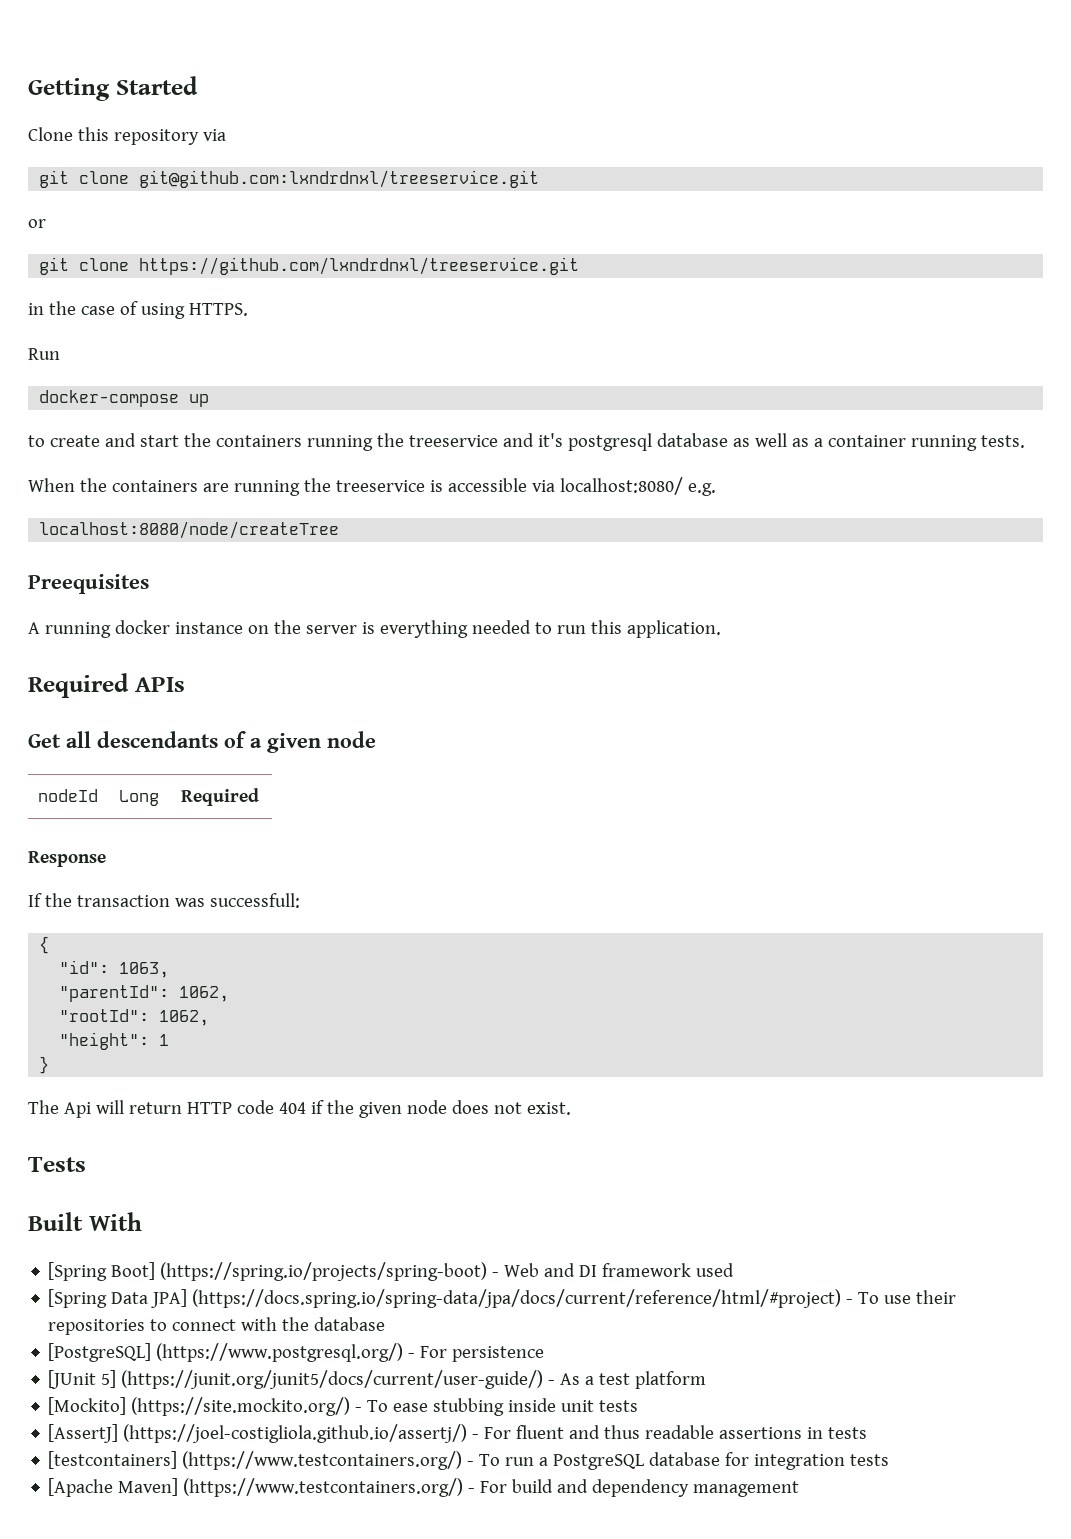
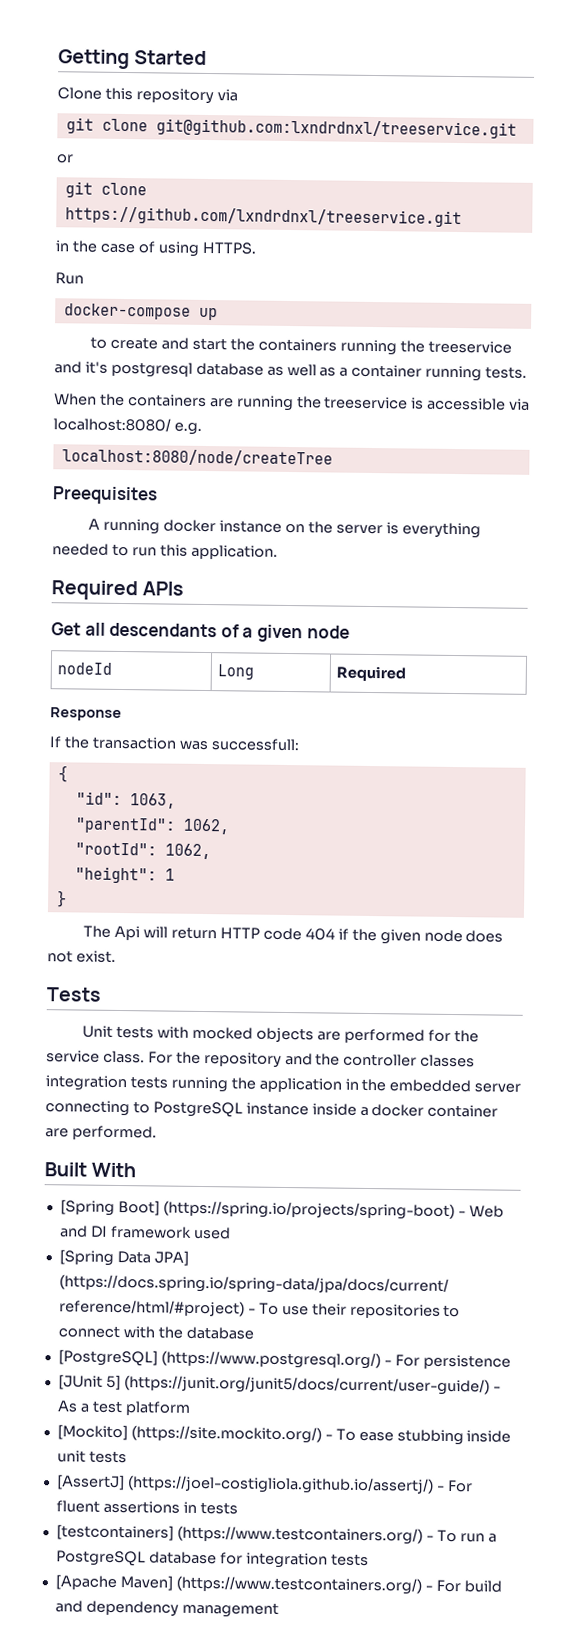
+ Unit tests with mocked objects are performed for the service class. For the repository and the controller classes integration tests running the application in the embedded server connecting to PostgreSQL instance inside a docker container are performed.
- [AssertJ] (https://joel-costigliola.github.io/assertj/) - For fluent and thus readable assertions in tests
+ [AssertJ] (https://joel-costigliola.github.io/assertj/) - For fluent assertions in tests

